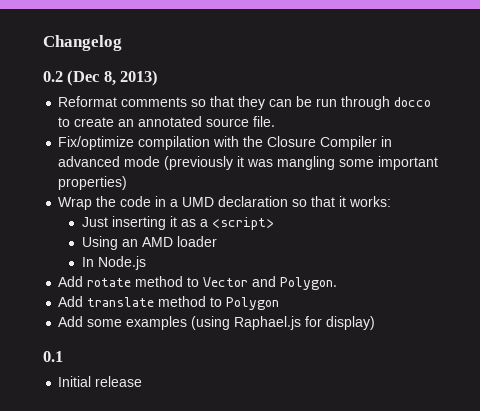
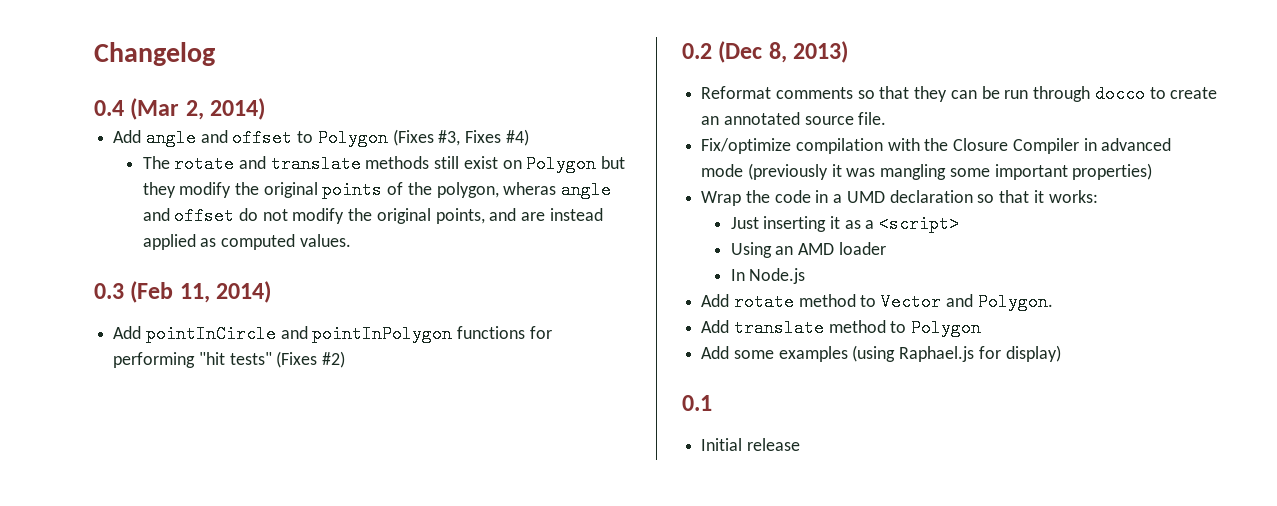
+ 0.4 (Mar 2, 2014)
+ Add angle and offset to Polygon (Fixes #3, Fixes #4)
+ The rotate and translate methods still exist on Polygon but they modify the original points of the polygon, wheras angle and offset do not modify the original points, and are instead applied as computed values.
+ 0.3 (Feb 11, 2014)
+ Add pointInCircle and pointInPolygon functions for performing "hit tests" (Fixes #2)

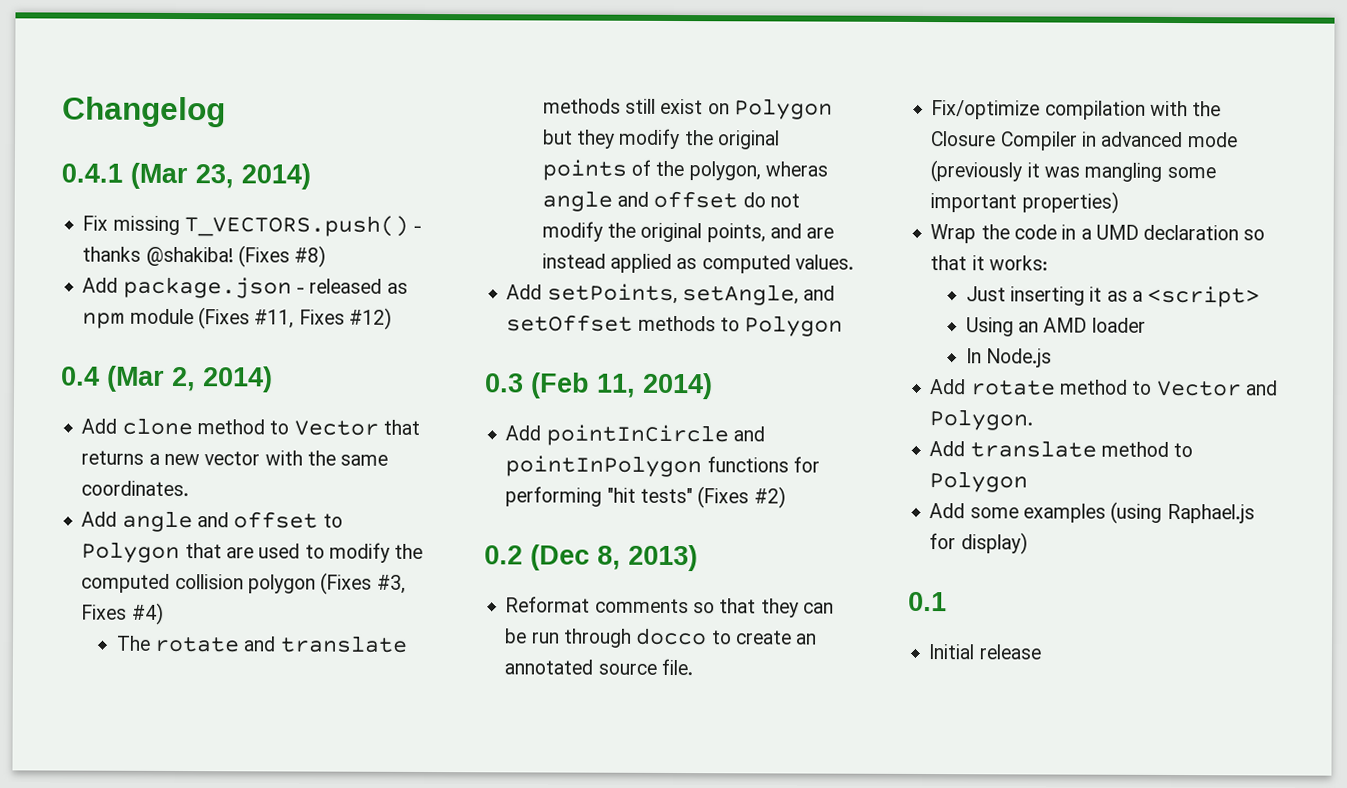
+ 0.4.1 (Mar 23, 2014)
+ Fix missing T_VECTORS.push() - thanks @shakiba! (Fixes #8)
+ Add package.json - released as npm module (Fixes #11, Fixes #12)
  0.4 (Mar 2, 2014)
+ Add clone method to Vector that returns a new vector with the same coordinates.
- Add angle and offset to Polygon (Fixes #3, Fixes #4)
+ Add angle and offset to Polygon that are used to modify the computed collision polygon (Fixes #3, Fixes #4)
+ Add setPoints, setAngle, and setOffset methods to Polygon

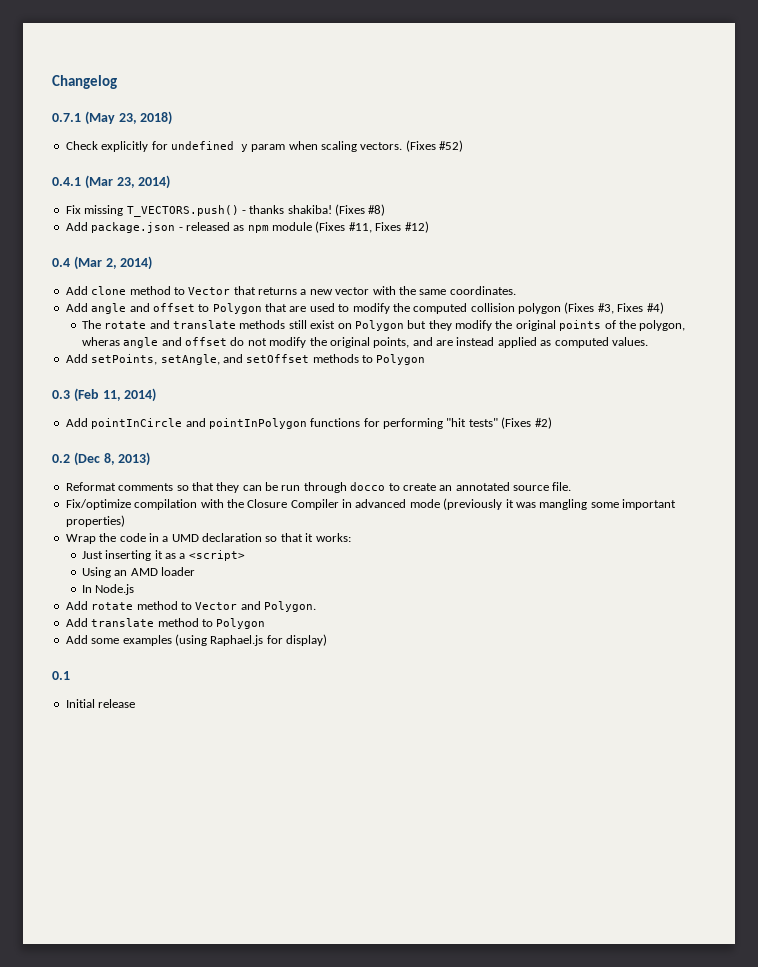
+ 0.7.1 (May 23, 2018)
+ Check explicitly for undefined y param when scaling vectors. (Fixes #52)
- Fix missing T_VECTORS.push() - thanks @shakiba!
+ Fix missing T_VECTORS.push() - thanks shakiba!

